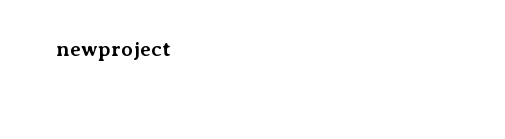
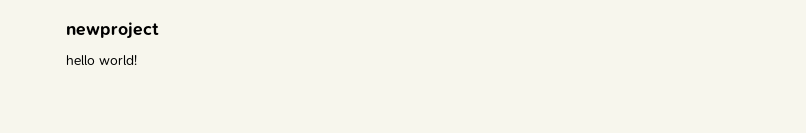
+ hello world!

